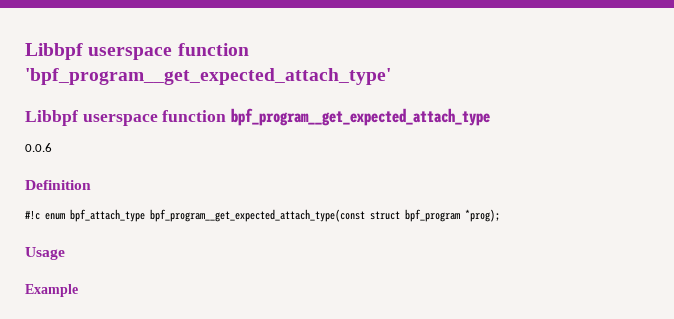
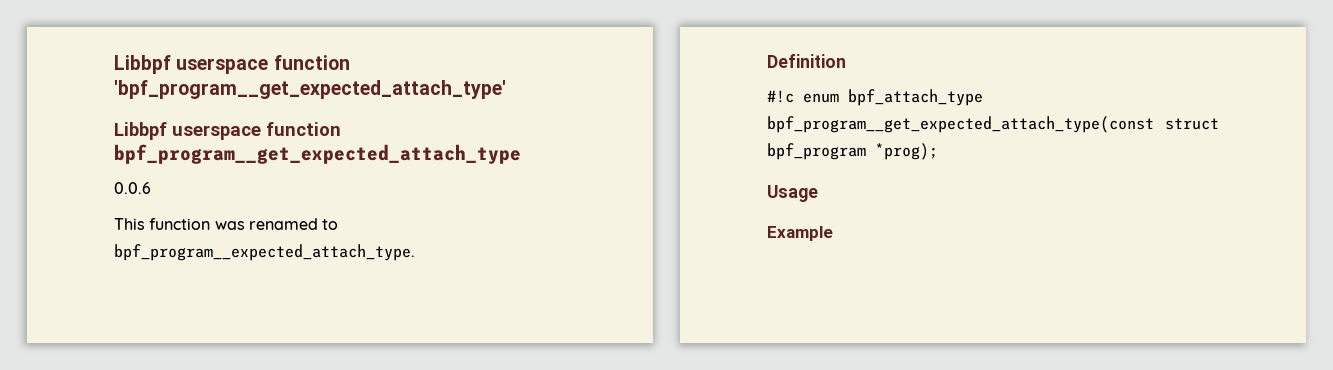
+ This function was renamed to bpf_program__expected_attach_type.

